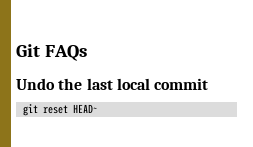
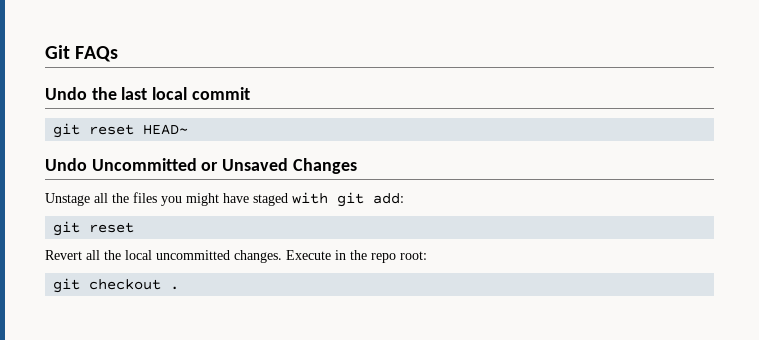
+ Undo Uncommitted or Unsaved Changes
+ Unstage all the files you might have staged with git add:
+ git reset
+ Revert all the local uncommitted changes. Execute in the repo root:
+ git checkout .

